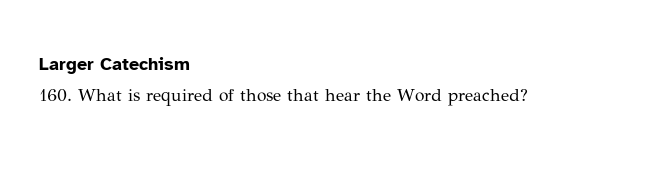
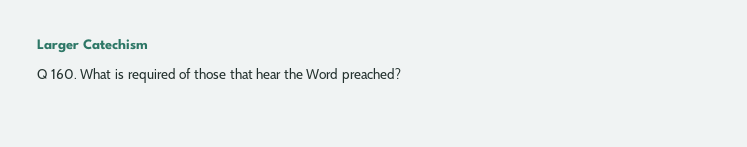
- 160. What is required of those that hear the Word preached?
+ Q 160. What is required of those that hear the Word preached?

